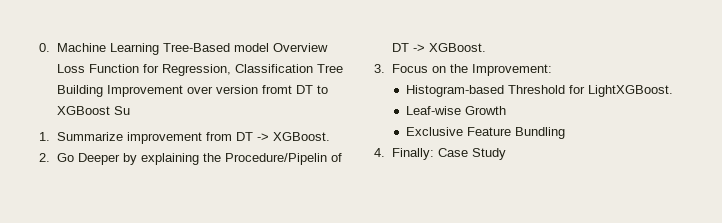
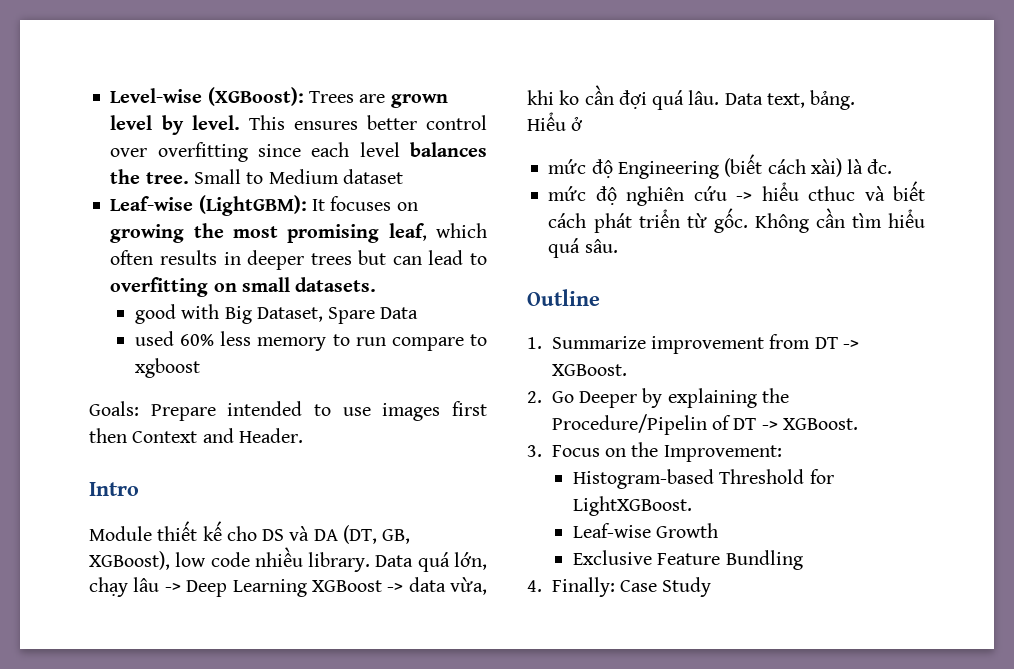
- 0. Machine Learning Tree-Based model Overview Loss Function for Regression, Classification Tree Building Improvement over version fromt DT to XGBoost Su
+ Level-wise (XGBoost): Trees are grown level by level. This ensures better control over overfitting since each level balances the tree. Small to Medium dataset
+ Leaf-wise (LightGBM): It focuses on growing the most promising leaf, which often results in deeper trees but can lead to overfitting on small datasets.
+ good with Big Dataset, Spare Data
+ used 60% less memory to run compare to xgboost
+ Goals: Prepare intended to use images first then Context and Header.
+ Intro
+ Module thiết kế cho DS và DA (DT, GB, XGBoost), low code nhiều library. Data quá lớn, chạy lâu -> Deep Learning XGBoost -> data vừa, khi ko cần đợi quá lâu. Data text, bảng.
+ Hiểu ở
+ mức độ Engineering (biết cách xài) là đc.
+ mức độ nghiên cứu -> hiểu cthuc và biết cách phát triển từ gốc. Không cần tìm hiểu quá sâu.
+ Outline

